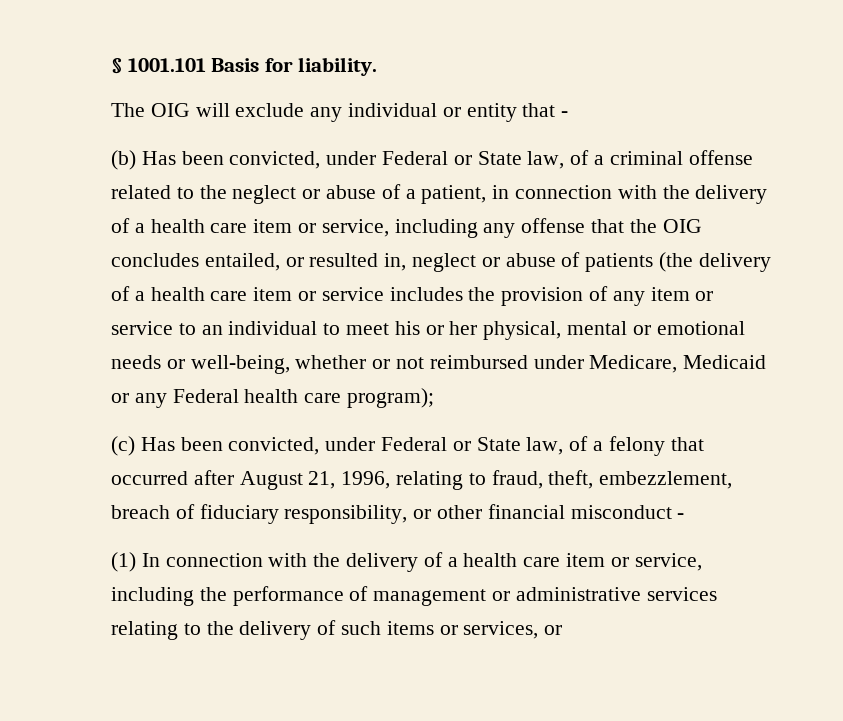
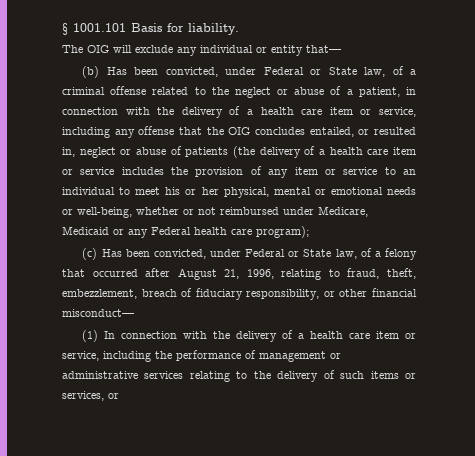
- The OIG will exclude any individual or entity that -
+ The OIG will exclude any individual or entity that—
- (c) Has been convicted, under Federal or State law, of a felony that occurred after August 21, 1996, relating to fraud, theft, embezzlement, breach of fiduciary responsibility, or other financial misconduct -
+ (c) Has been convicted, under Federal or State law, of a felony that occurred after August 21, 1996, relating to fraud, theft, embezzlement, breach of fiduciary responsibility, or other financial misconduct—

